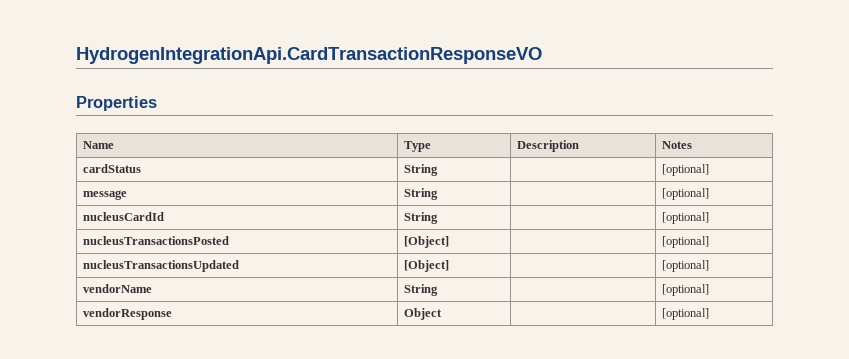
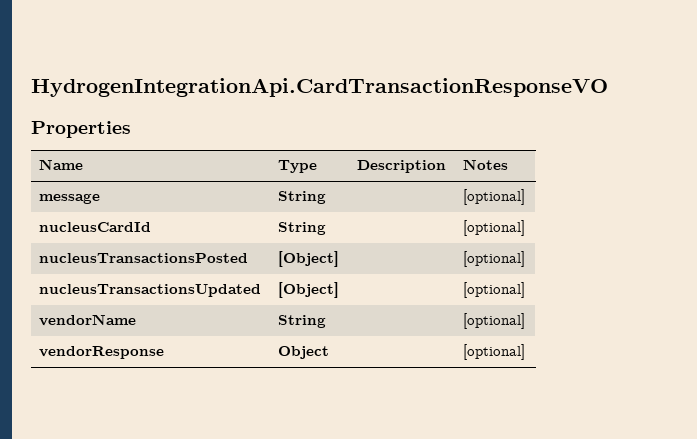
- cardStatus | String | | [optional]

